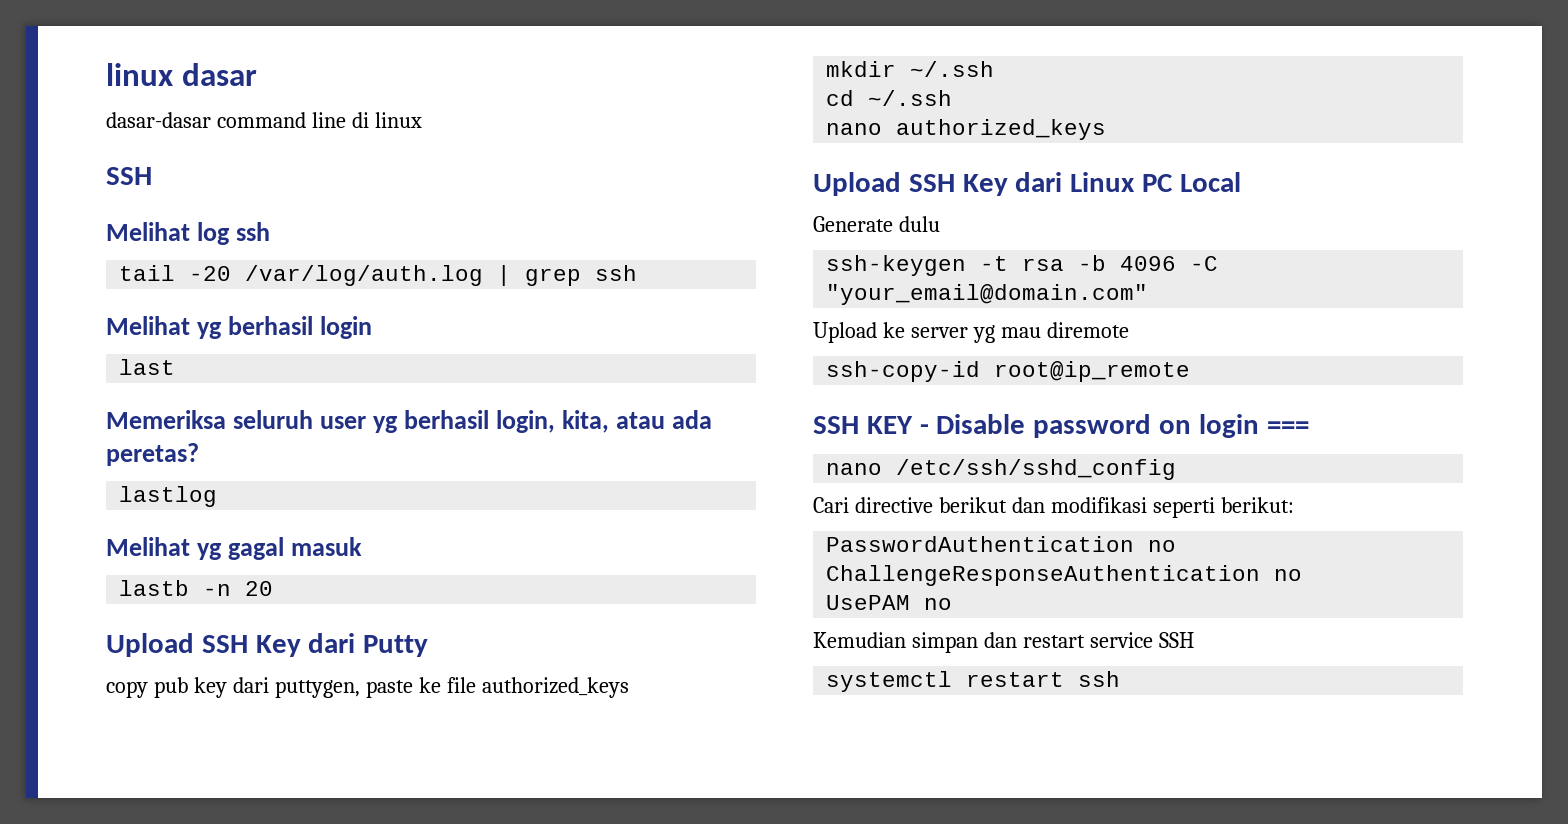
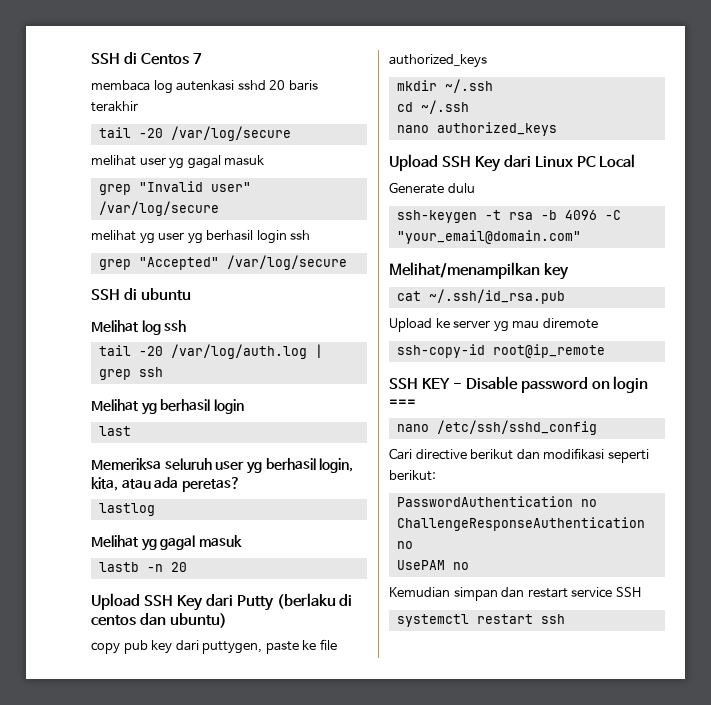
- linux dasar
- dasar-dasar command line di linux
- SSH
+ SSH di Centos 7
+ membaca log autenkasi sshd 20 baris terakhir
+ tail -20 /var/log/secure
+ melihat user yg gagal masuk
+ grep "Invalid user" /var/log/secure
+ melihat yg user yg berhasil login ssh
+ grep "Accepted" /var/log/secure
+ SSH di ubuntu
- Upload SSH Key dari Putty
+ Upload SSH Key dari Putty (berlaku di centos dan ubuntu)
+ Melihat/menampilkan key
+ cat ~/.ssh/id_rsa.pub

